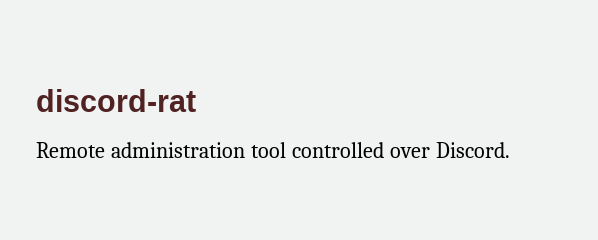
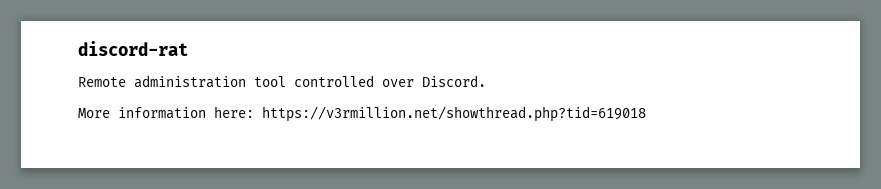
+ More information here: https://v3rmillion.net/showthread.php?tid=619018

